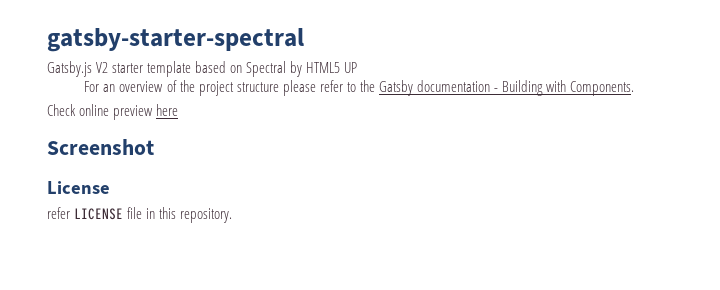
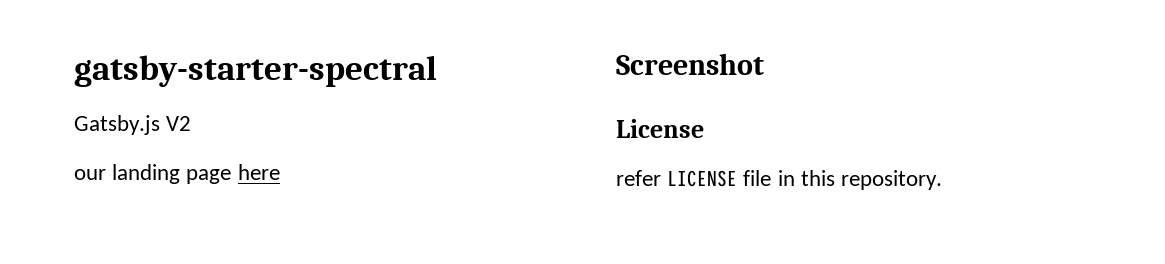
- Gatsby.js V2 starter template based on Spectral by HTML5 UP
- For an overview of the project structure please refer to the Gatsby documentation - Building with Components.
- Check online preview here
+ Gatsby.js V2
+ our landing page here

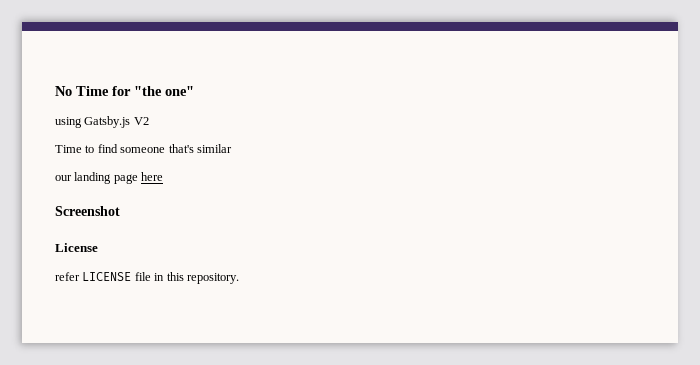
- gatsby-starter-spectral
- Gatsby.js V2
+ No Time for "the one"
+ using Gatsby.js V2
+ Time to find someone that's similar

